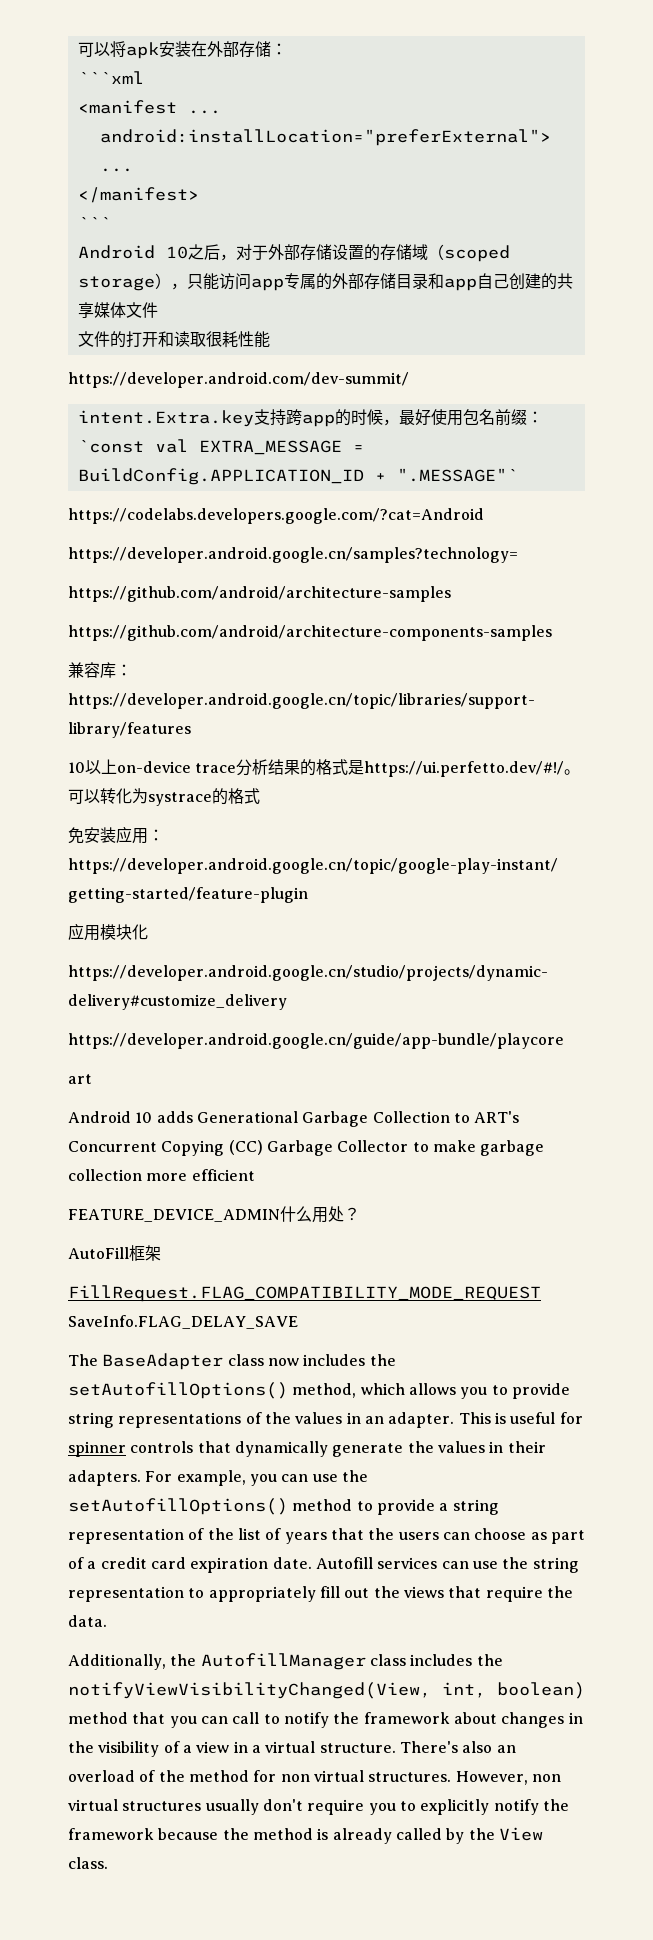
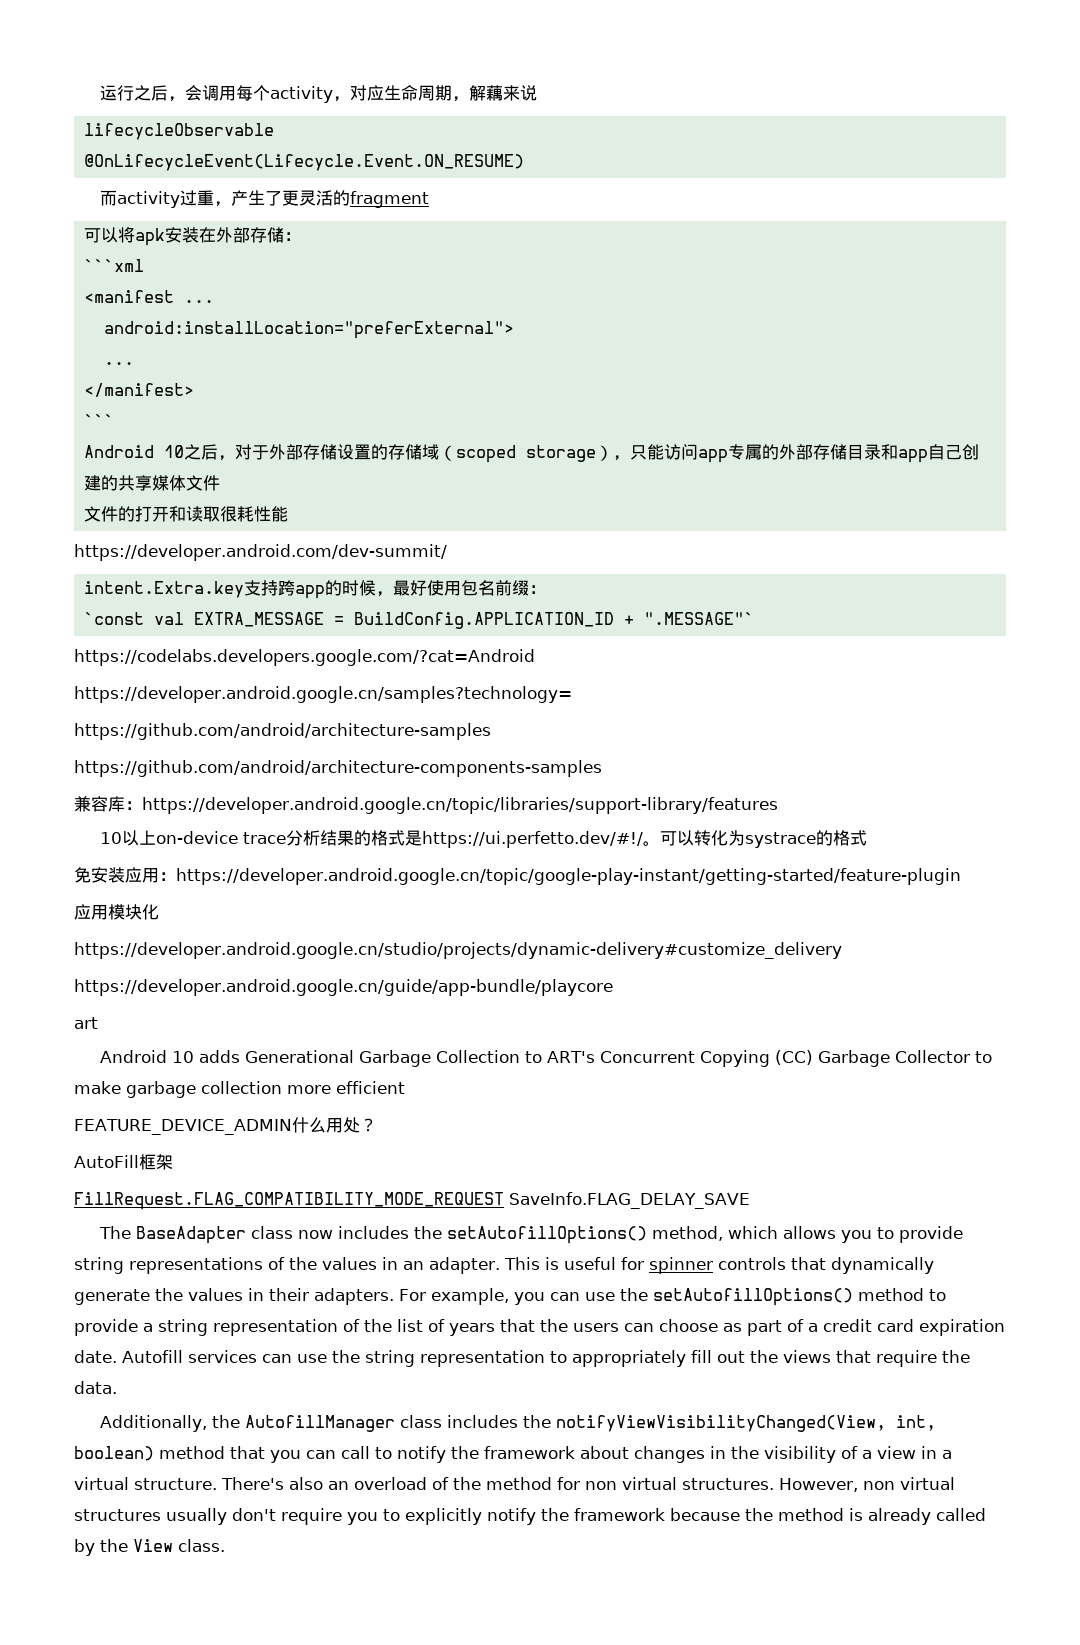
+ 运行之后，会调用每个activity，对应生命周期，解藕来说
+ lifecycleObservable
+ @OnLifecycleEvent(Lifecycle.Event.ON_RESUME)
+ 而activity过重，产生了更灵活的fragment

